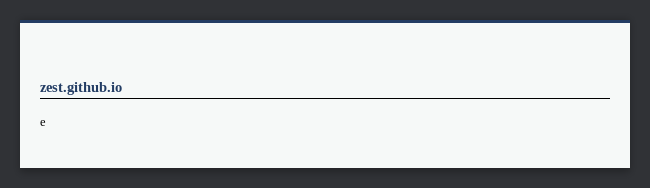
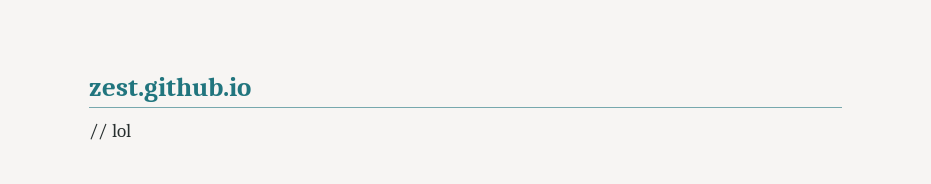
- e
+ // lol

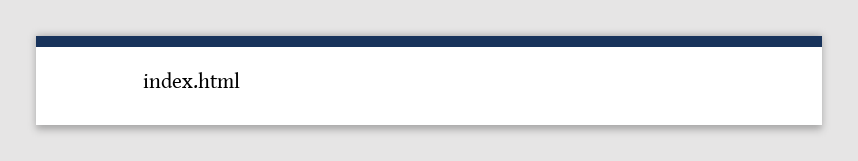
- zest.github.io
- // lol
+ index.html

